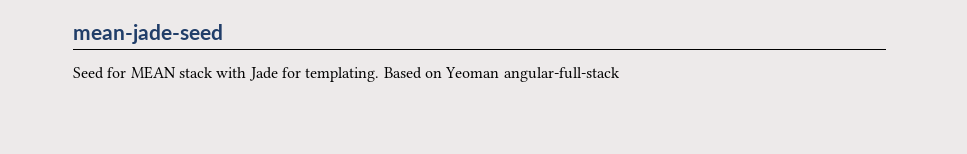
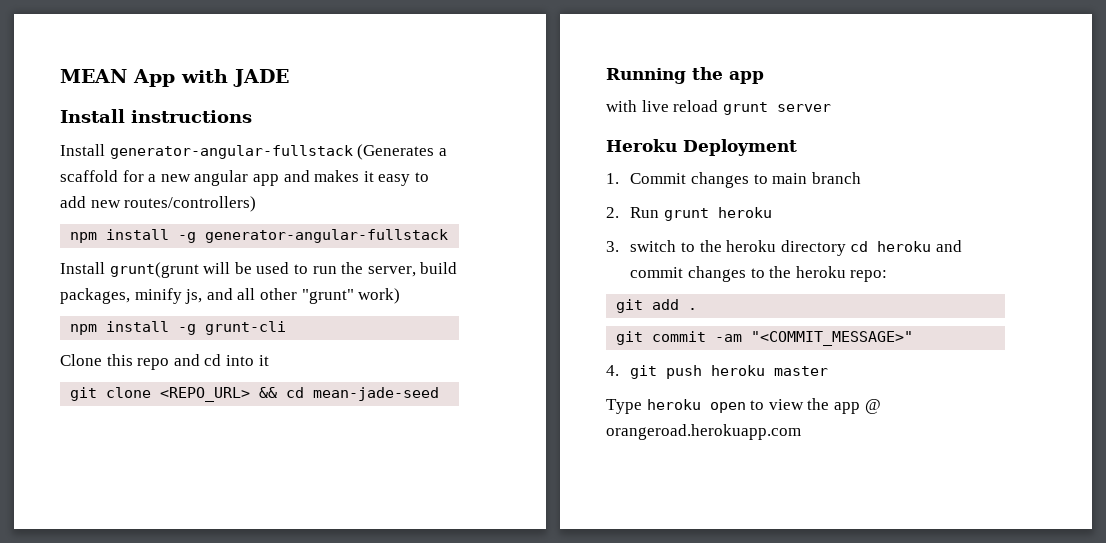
- mean-jade-seed
- Seed for MEAN stack with Jade for templating. Based on Yeoman angular-full-stack
+ MEAN App with JADE
+ Install instructions
+ Install generator-angular-fullstack (Generates a scaffold for a new angular app and makes it easy to add new routes/controllers)
+ npm install -g generator-angular-fullstack
+ Install grunt(grunt will be used to run the server, build packages, minify js, and all other "grunt" work)
+ npm install -g grunt-cli
+ Clone this repo and cd into it
+ git clone <REPO_URL> && cd mean-jade-seed
+ Running the app
+ with live reload grunt server
+ Heroku Deployment
+ 1. Commit changes to main branch
+ 2. Run grunt heroku
+ 3. switch to the heroku directory cd heroku and commit changes to the heroku repo:
+ git add .
+ git commit -am "<COMMIT_MESSAGE>"
+ 4. git push heroku master
+ Type heroku open to view the app @ orangeroad.herokuapp.com

